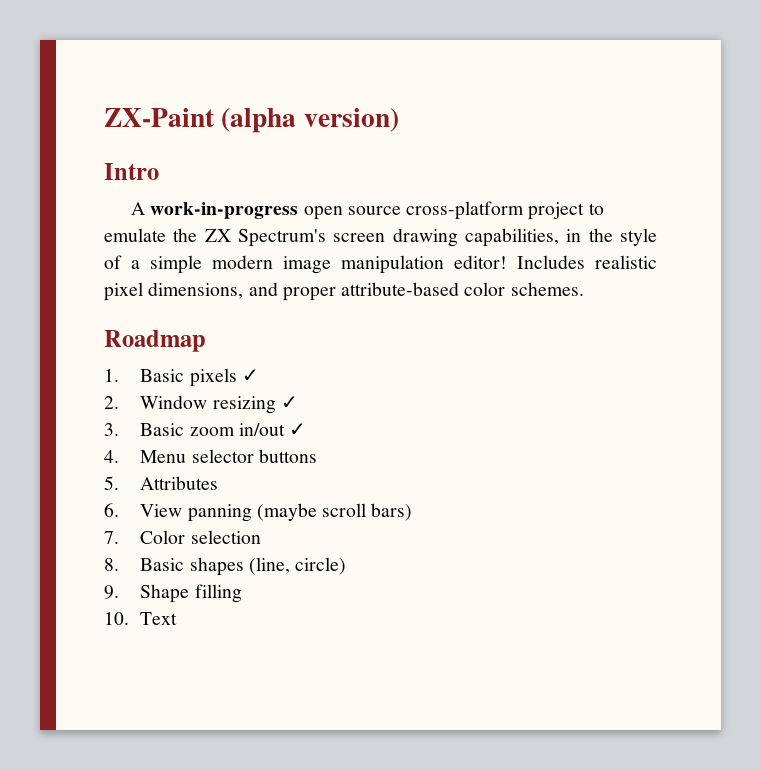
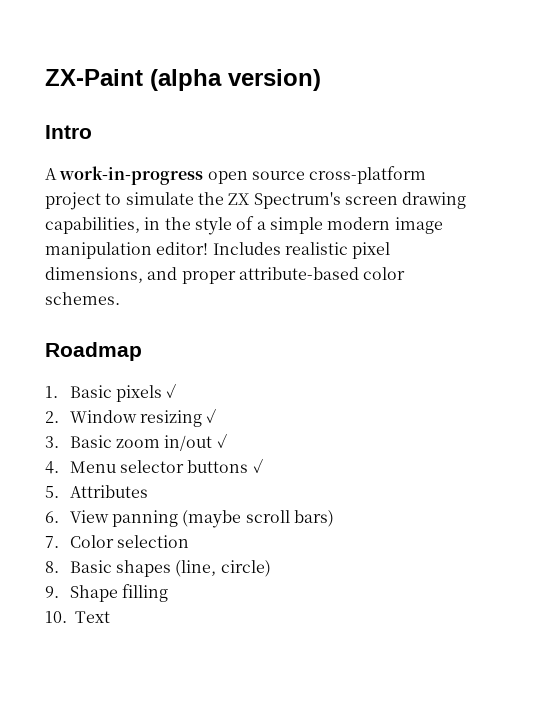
- A work-in-progress open source cross-platform project to emulate the ZX Spectrum's screen drawing capabilities, in the style of a simple modern image manipulation editor!
+ A work-in-progress open source cross-platform project to simulate the ZX Spectrum's screen drawing capabilities, in the style of a simple modern image manipulation editor!
- 4. Menu selector buttons
+ 4. Menu selector buttons ✓

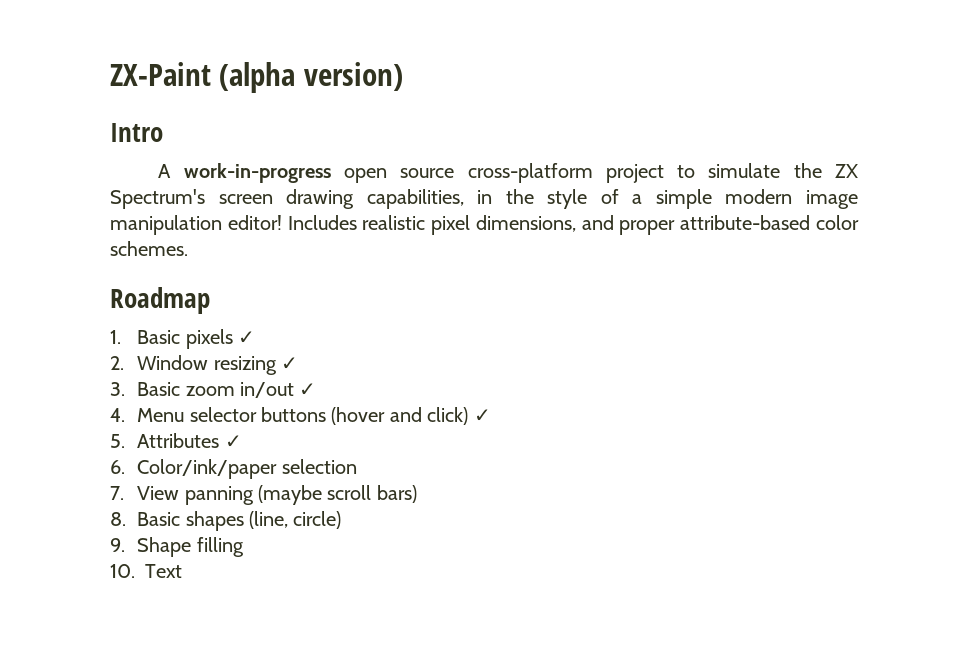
- 4. Menu selector buttons ✓
+ 4. Menu selector buttons (hover and click) ✓
- 5. Attributes
- 6. View panning (maybe scroll bars)
+ 5. Attributes ✓
+ 6. Color/ink/paper selection
+ 7. View panning (maybe scroll bars)
- 7. Color selection

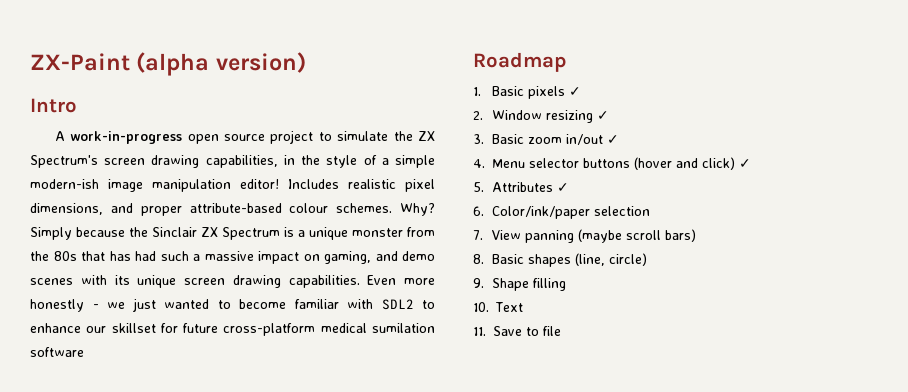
- A work-in-progress open source cross-platform project to simulate the ZX Spectrum's screen drawing capabilities, in the style of a simple modern image manipulation editor!
+ A work-in-progress open source project to simulate the ZX Spectrum's screen drawing capabilities, in the style of a simple modern-ish image manipulation editor!
- Includes realistic pixel dimensions, and proper attribute-based color schemes.
+ Includes realistic pixel dimensions, and proper attribute-based colour schemes. Why? Simply because the Sinclair ZX Spectrum is a unique monster from the 80s that has had such a massive impact on gaming, and demo scenes with its unique screen drawing capabilities. Even more honestly - we just wanted to become familiar with SDL2 to enhance our skillset for future cross-platform medical sumilation software
+ 11. Save to file

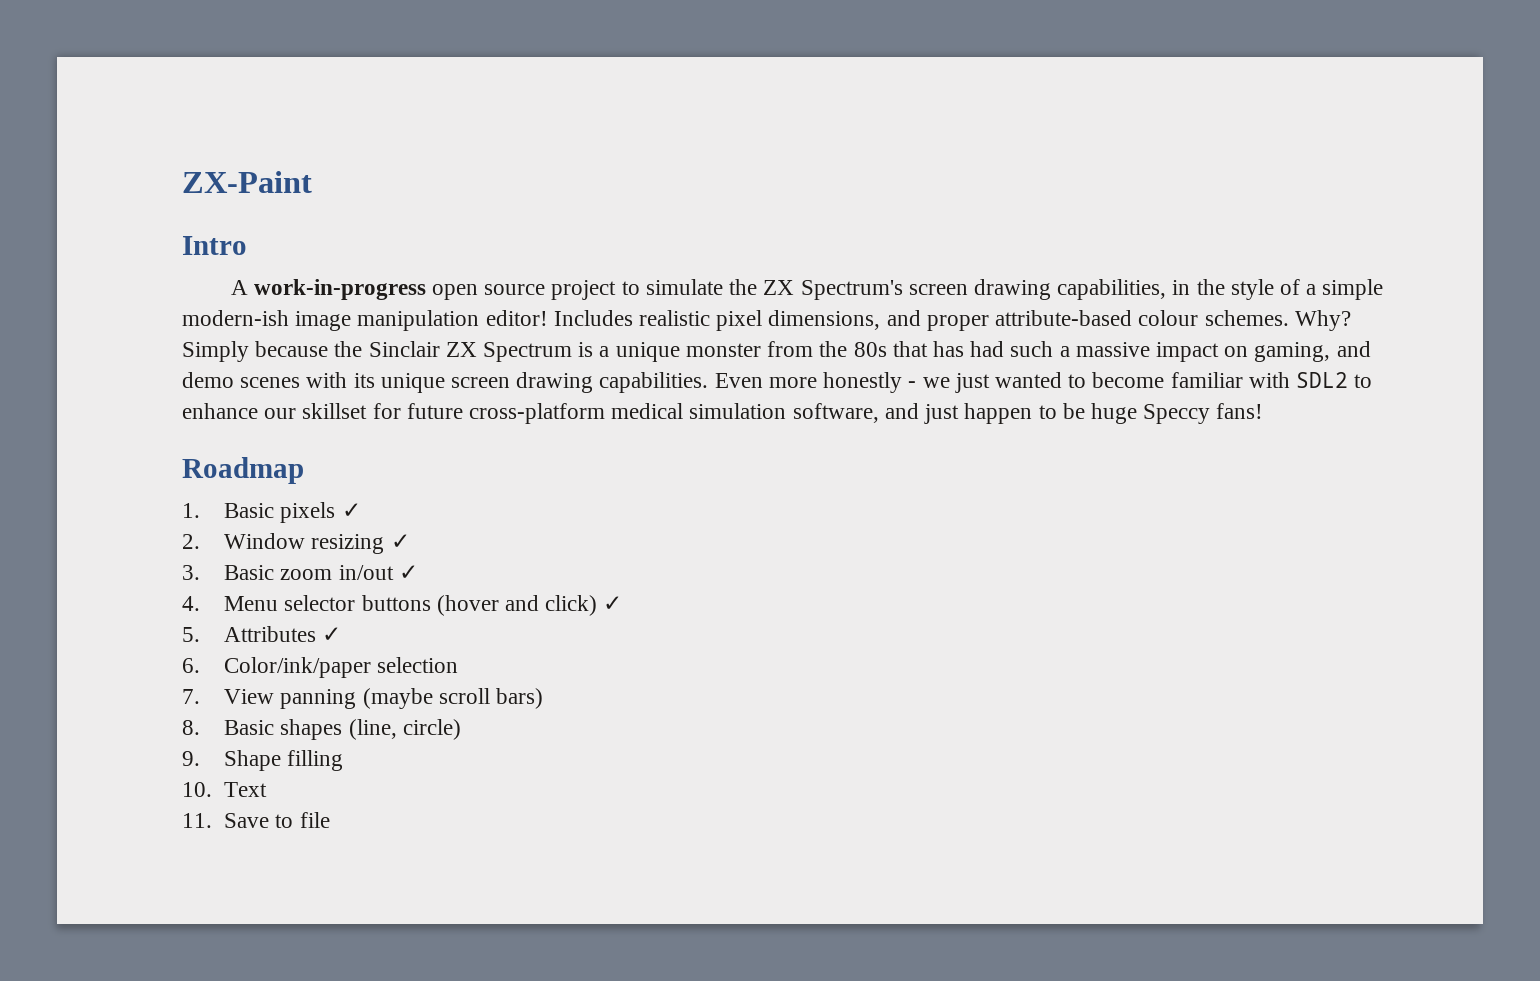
- ZX-Paint (alpha version)
+ ZX-Paint
- Even more honestly - we just wanted to become familiar with SDL2 to enhance our skillset for future cross-platform medical sumilation software
+ Even more honestly - we just wanted to become familiar with SDL2 to enhance our skillset for future cross-platform medical simulation software, and just happen to be huge Speccy fans!

